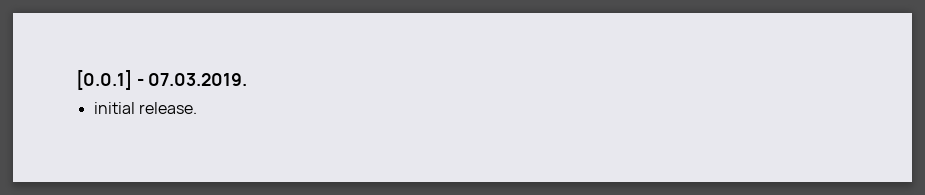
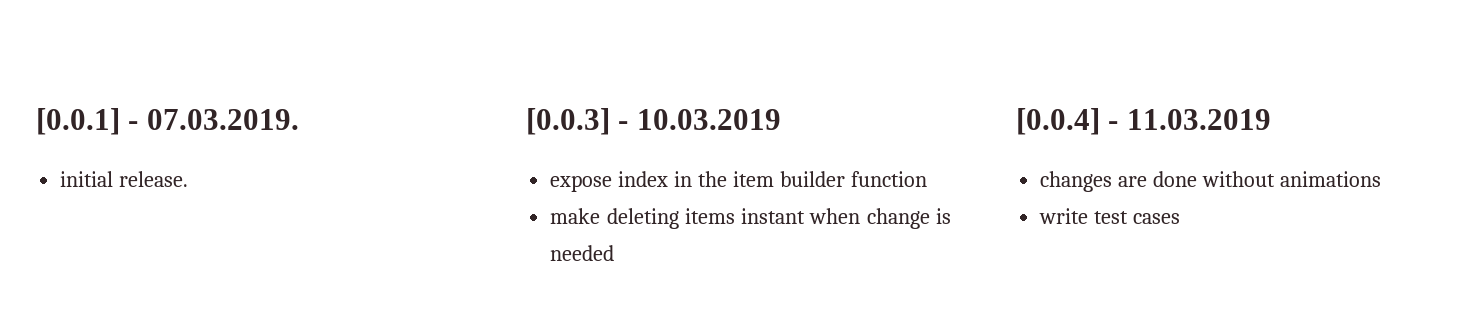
+ [0.0.3] - 10.03.2019
+ expose index in the item builder function
+ make deleting items instant when change is needed
+ [0.0.4] - 11.03.2019
+ changes are done without animations
+ write test cases

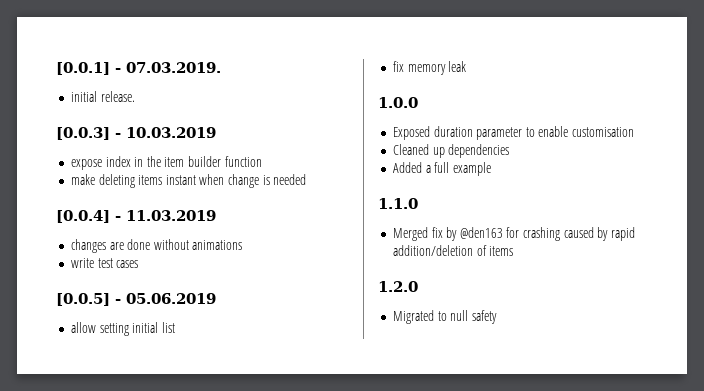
+ [0.0.5] - 05.06.2019
+ allow setting initial list
+ fix memory leak
+ 1.0.0
+ Exposed duration parameter to enable customisation
+ Cleaned up dependencies
+ Added a full example
+ 1.1.0
+ Merged fix by @den163 for crashing caused by rapid addition/deletion of items
+ 1.2.0
+ Migrated to null safety

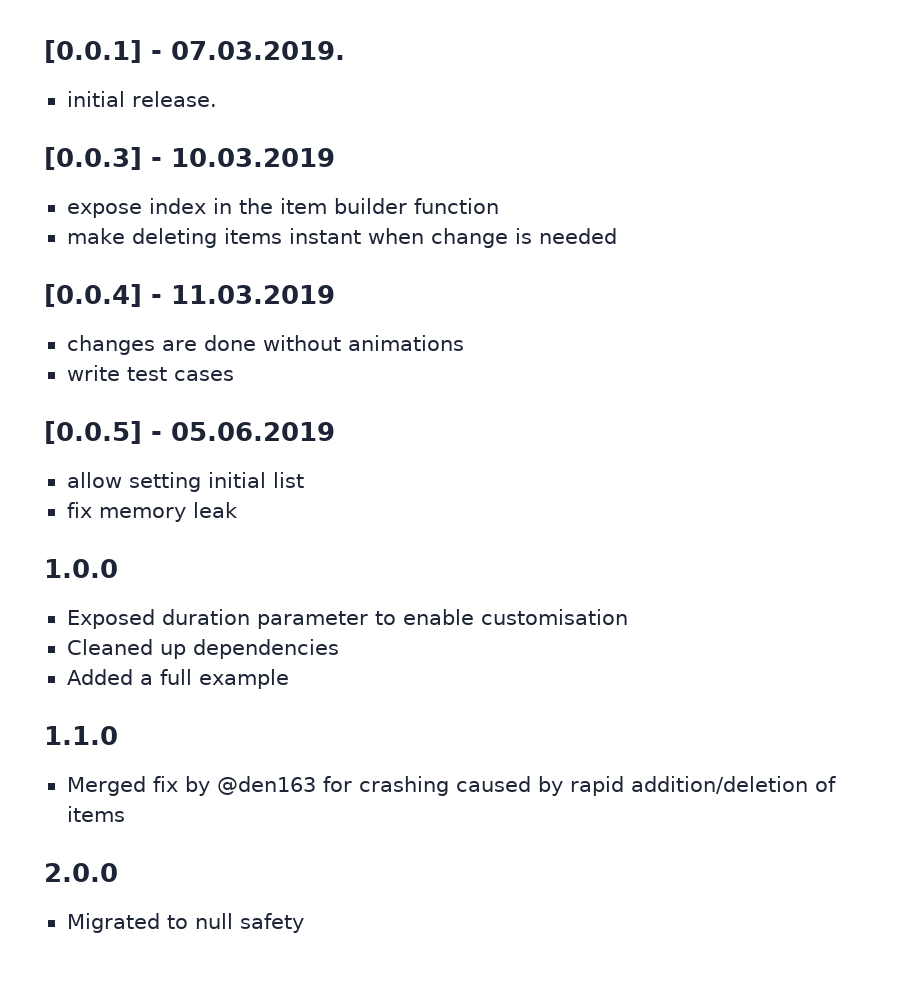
- 1.2.0
+ 2.0.0

